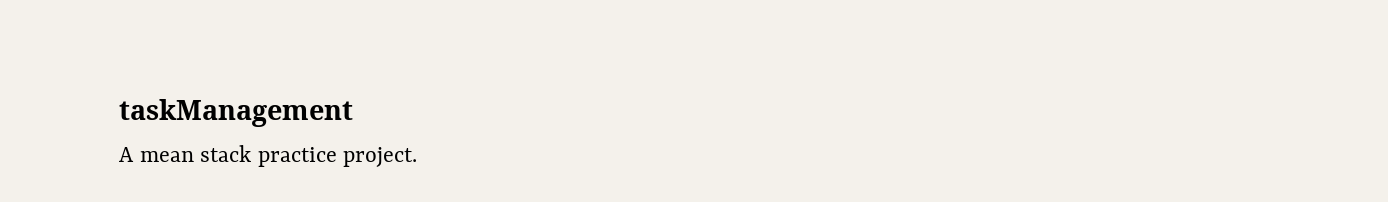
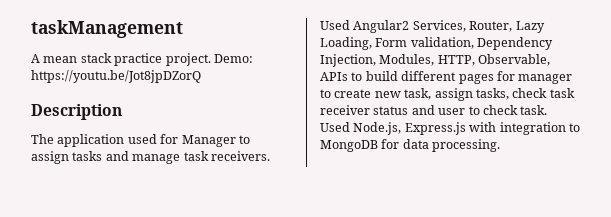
+ Demo: https://youtu.be/Jot8jpDZorQ
+ Description
+ The application used for Manager to assign tasks and manage task receivers. Used Angular2 Services, Router, Lazy Loading, Form validation, Dependency Injection, Modules, HTTP, Observable, APIs to build different pages for manager to create new task, assign tasks, check task receiver status and user to check task. Used Node.js, Express.js with integration to MongoDB for data processing.

